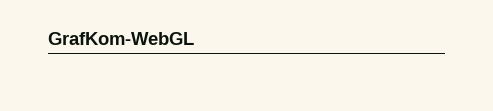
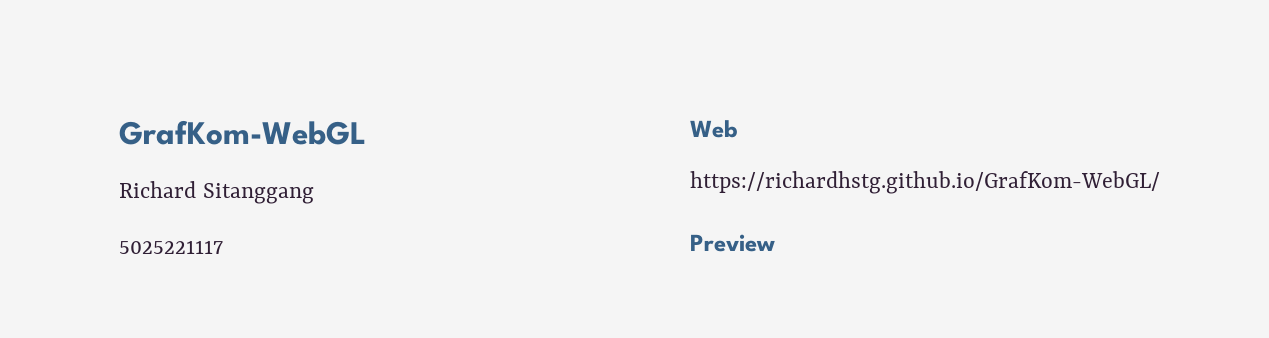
+ Richard Sitanggang
+ 5025221117
+ Web
+ https://richardhstg.github.io/GrafKom-WebGL/
+ Preview

